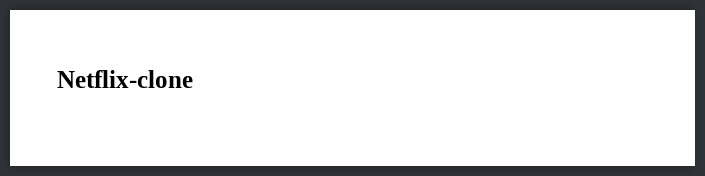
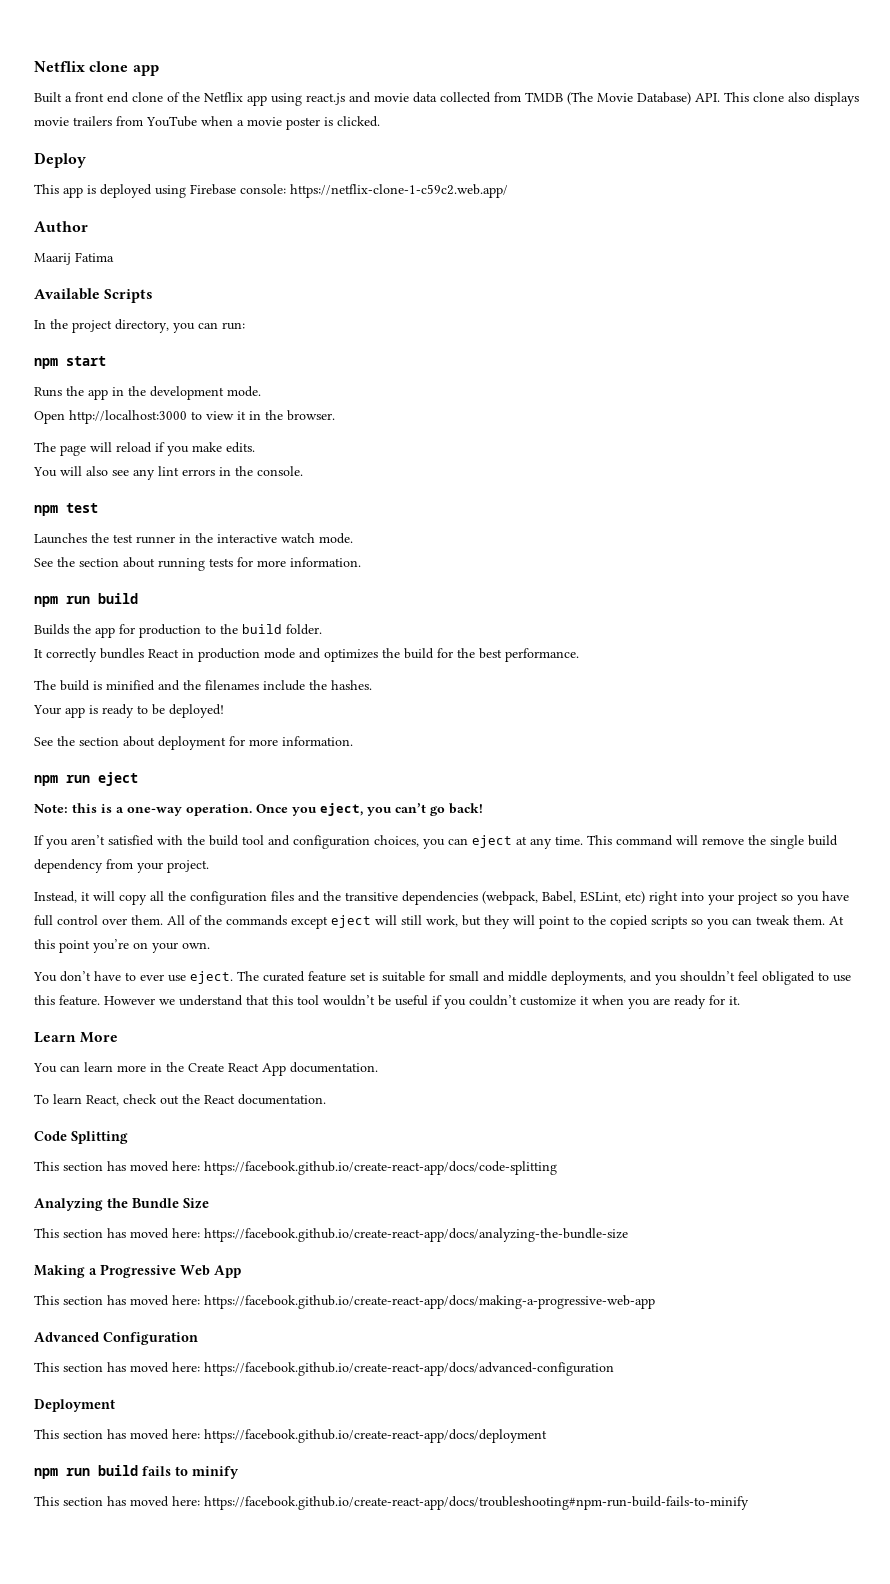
- Netflix-clone
+ Netflix clone app
+ Built a front end clone of the Netflix app using react.js and movie data collected from TMDB (The Movie Database) API. This clone also displays movie trailers from YouTube when a movie poster is clicked.
+ Deploy
+ This app is deployed using Firebase console: https://netflix-clone-1-c59c2.web.app/
+ Author
+ Maarij Fatima
+ Available Scripts
+ In the project directory, you can run:
+ npm start
+ Runs the app in the development mode.
+ Open http://localhost:3000 to view it in the browser.
+ The page will reload if you make edits.
+ You will also see any lint errors in the console.
+ npm test
+ Launches the test runner in the interactive watch mode.
+ See the section about running tests for more information.
+ npm run build
+ Builds the app for production to the build folder.
+ It correctly bundles React in production mode and optimizes the build for the best performance.
+ The build is minified and the filenames include the hashes.
+ Your app is ready to be deployed!
+ See the section about deployment for more information.
+ npm run eject
+ Note: this is a one-way operation. Once you eject, you can’t go back!
+ If you aren’t satisfied with the build tool and configuration choices, you can eject at any time. This command will remove the single build dependency from your project.
+ Instead, it will copy all the configuration files and the transitive dependencies (webpack, Babel, ESLint, etc) right into your project so you have full control over them. All of the commands except eject will still work, but they will point to the copied scripts so you can tweak them. At this point you’re on your own.
+ You don’t have to ever use eject. The curated feature set is suitable for small and middle deployments, and you shouldn’t feel obligated to use this feature. However we understand that this tool wouldn’t be useful if you couldn’t customize it when you are ready for it.
+ Learn More
+ You can learn more in the Create React App documentation.
+ To learn React, check out the React documentation.
+ Code Splitting
+ This section has moved here: https://facebook.github.io/create-react-app/docs/code-splitting
+ Analyzing the Bundle Size
+ This section has moved here: https://facebook.github.io/create-react-app/docs/analyzing-the-bundle-size
+ Making a Progressive Web App
+ This section has moved here: https://facebook.github.io/create-react-app/docs/making-a-progressive-web-app
+ Advanced Configuration
+ This section has moved here: https://facebook.github.io/create-react-app/docs/advanced-configuration
+ Deployment
+ This section has moved here: https://facebook.github.io/create-react-app/docs/deployment
+ npm run build fails to minify
+ This section has moved here: https://facebook.github.io/create-react-app/docs/troubleshooting#npm-run-build-fails-to-minify

